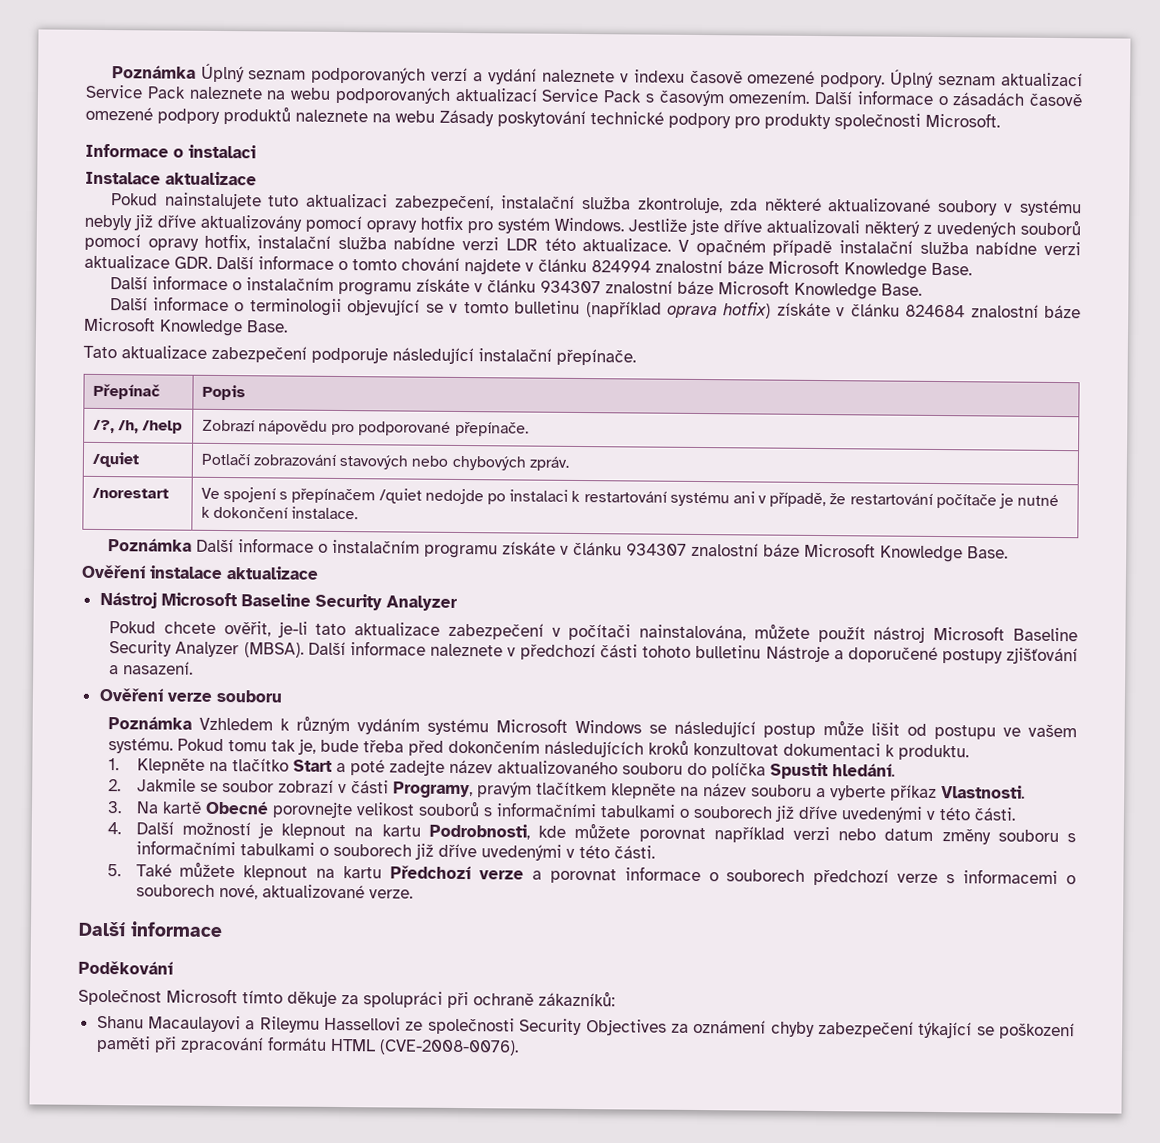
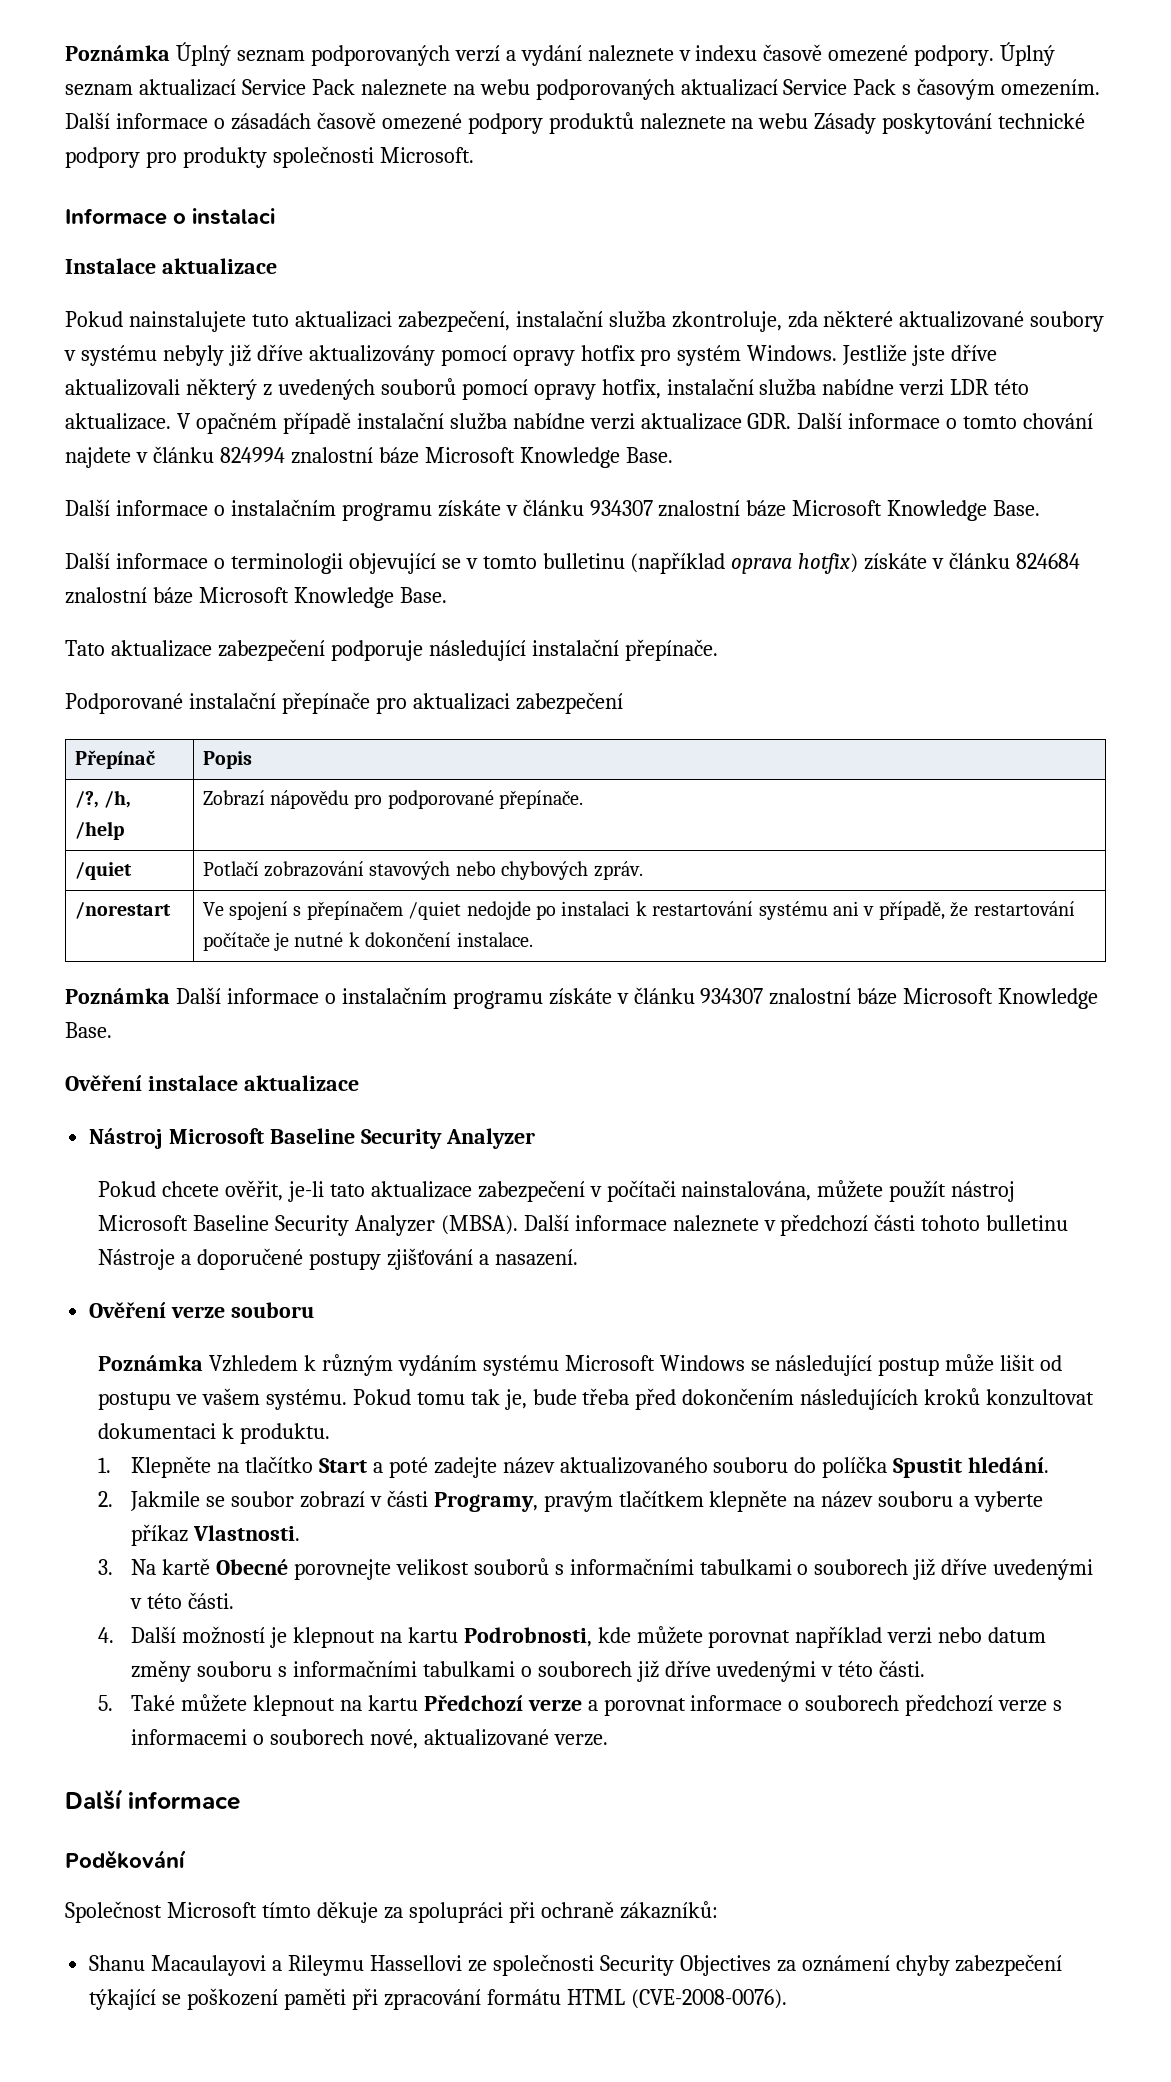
+ Podporované instalační přepínače pro aktualizaci zabezpečení

